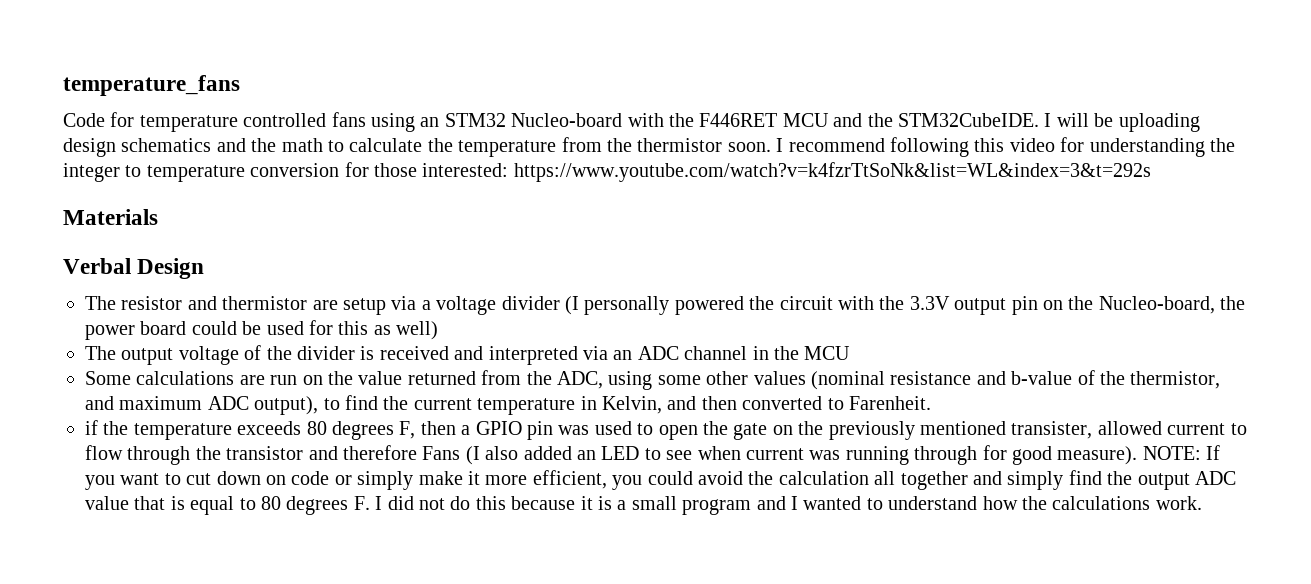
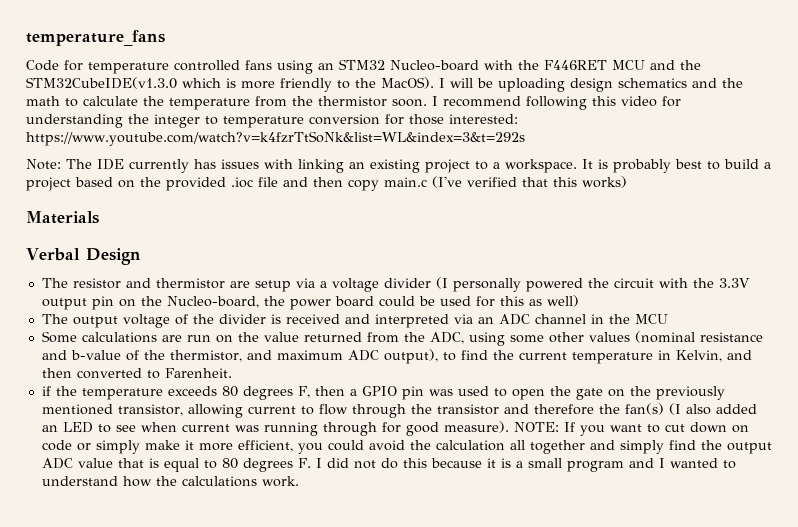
- Code for temperature controlled fans using an STM32 Nucleo-board with the F446RET MCU and the STM32CubeIDE.
+ Code for temperature controlled fans using an STM32 Nucleo-board with the F446RET MCU and the STM32CubeIDE(v1.3.0 which is more friendly to the MacOS).
+ Note: The IDE currently has issues with linking an existing project to a workspace. It is probably best to build a project based on the provided .ioc file and then copy main.c (I've verified that this works)
- if the temperature exceeds 80 degrees F, then a GPIO pin was used to open the gate on the previously mentioned transister, allowed current to flow through the transistor and therefore Fans (I also added an LED to see when current was running through for good measure).
+ if the temperature exceeds 80 degrees F, then a GPIO pin was used to open the gate on the previously mentioned transistor, allowing current to flow through the transistor and therefore the fan(s) (I also added an LED to see when current was running through for good measure).

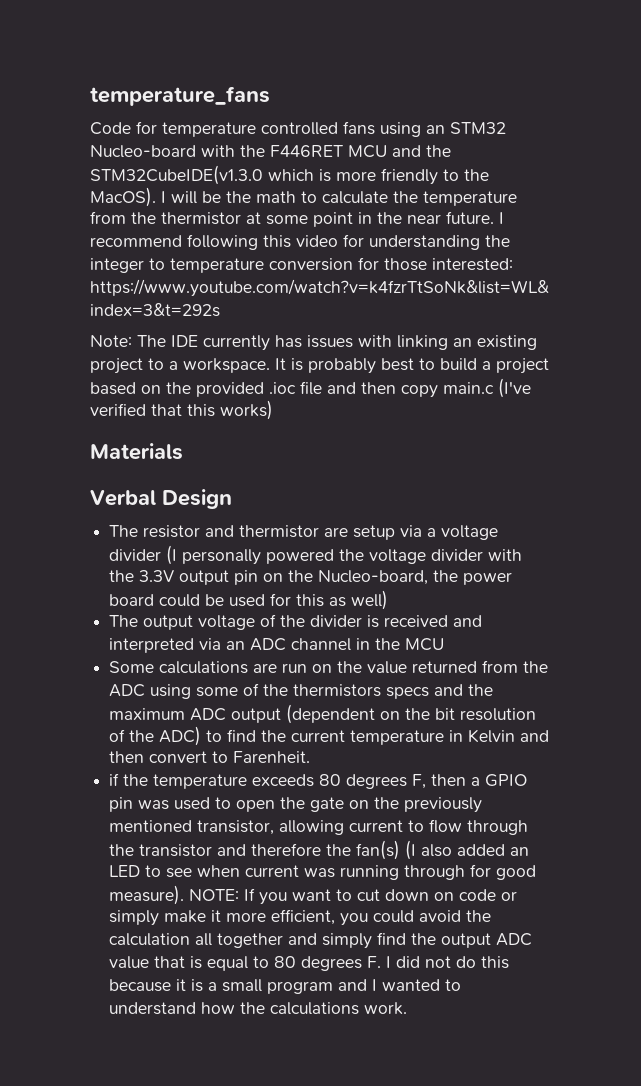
- I will be uploading design schematics and the math to calculate the temperature from the thermistor soon.
+ I will be the math to calculate the temperature from the thermistor at some point in the near future.
- The resistor and thermistor are setup via a voltage divider (I personally powered the circuit with the 3.3V output pin on the Nucleo-board, the power board could be used for this as well)
+ The resistor and thermistor are setup via a voltage divider (I personally powered the voltage divider with the 3.3V output pin on the Nucleo-board, the power board could be used for this as well)
- Some calculations are run on the value returned from the ADC, using some other values (nominal resistance and b-value of the thermistor, and maximum ADC output), to find the current temperature in Kelvin, and then converted to Farenheit.
+ Some calculations are run on the value returned from the ADC using some of the thermistors specs and the maximum ADC output (dependent on the bit resolution of the ADC) to find the current temperature in Kelvin and then convert to Farenheit.

